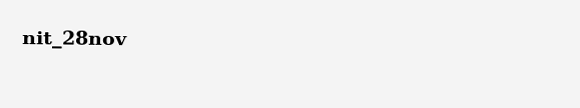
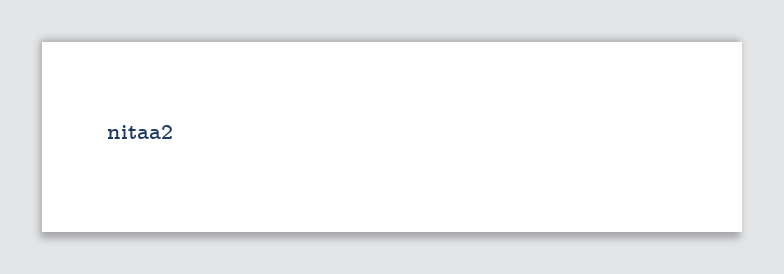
- nit_28nov
+ nitaa2

